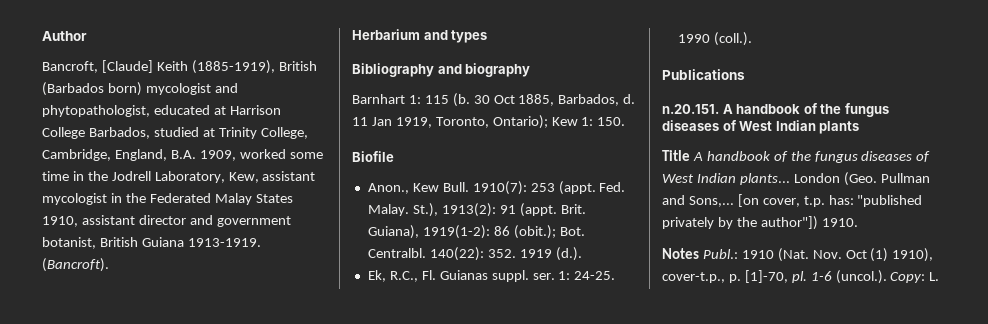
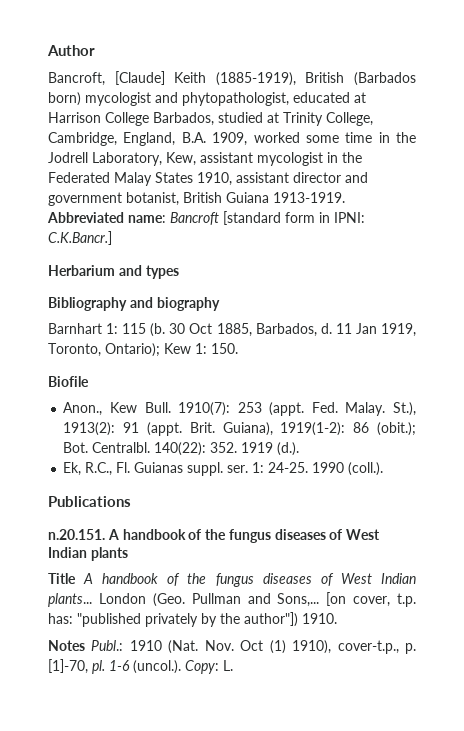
- (Bancroft).
+ Abbreviated name: Bancroft [standard form in IPNI: C.K.Bancr.]

